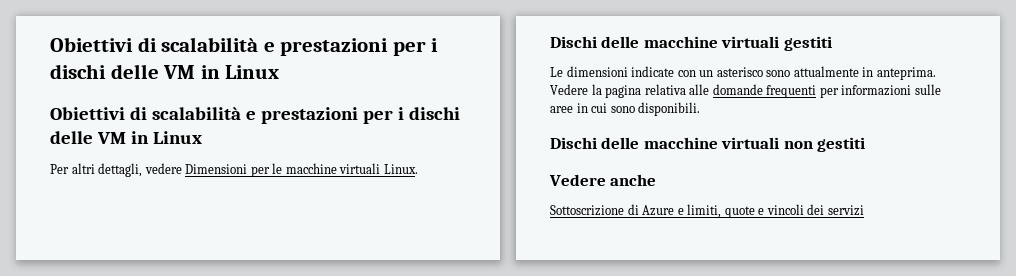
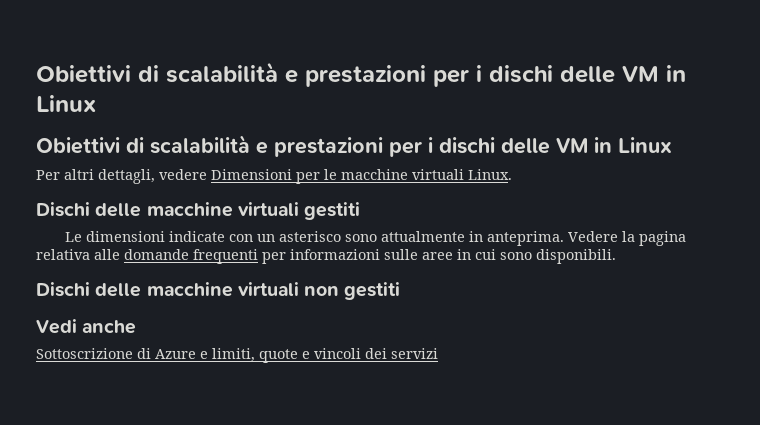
- Vedere anche
+ Vedi anche

